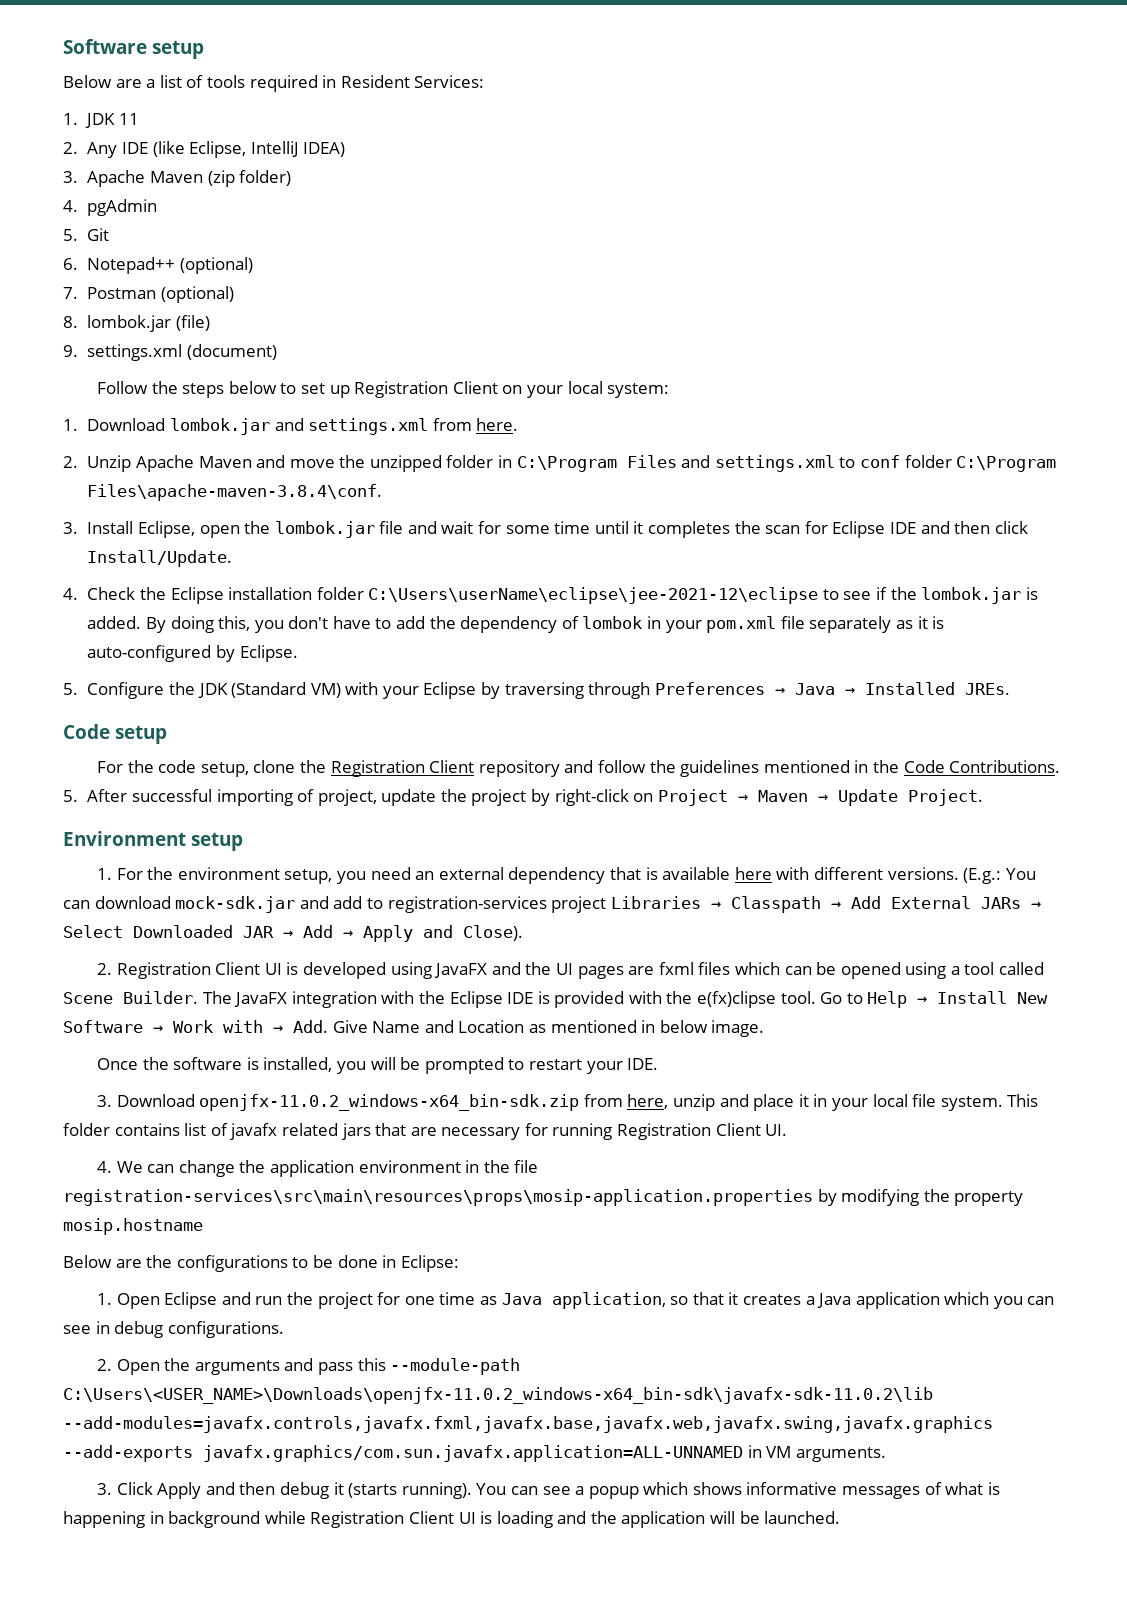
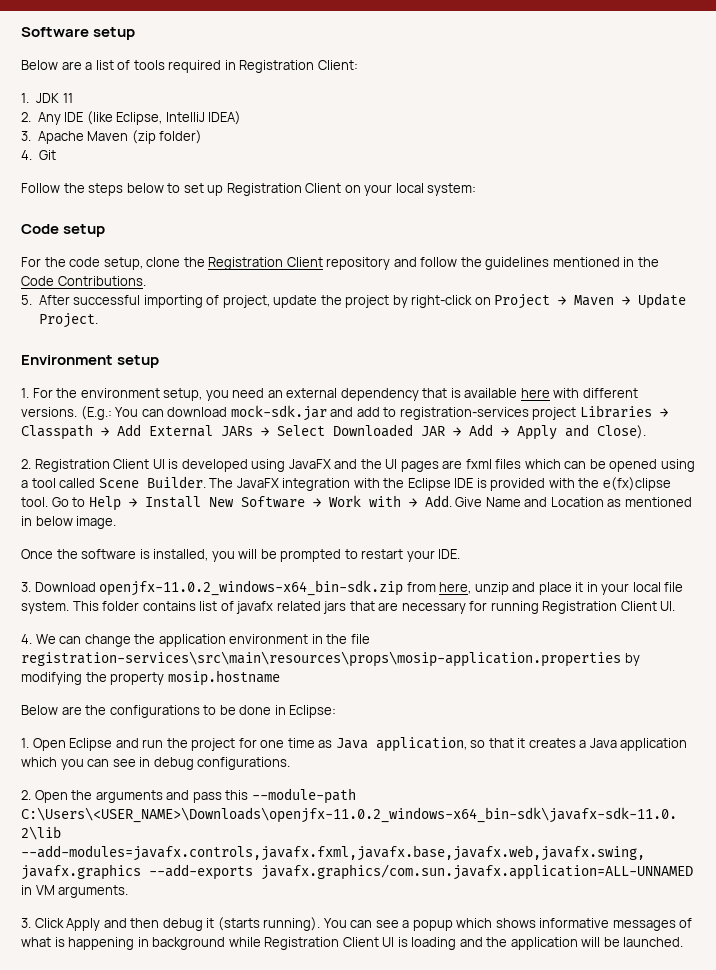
- Below are a list of tools required in Resident Services:
+ Below are a list of tools required in Registration Client:
- 4. pgAdmin
- 5. Git
+ 4. Git
- 6. Notepad++ (optional)
- 7. Postman (optional)
- 8. lombok.jar (file)
- 9. settings.xml (document)
- 1. Download lombok.jar and settings.xml from here.
- 2. Unzip Apache Maven and move the unzipped folder in C:\Program Files and settings.xml to conf folder C:\Program Files\apache-maven-3.8.4\conf.
- 3. Install Eclipse, open the lombok.jar file and wait for some time until it completes the scan for Eclipse IDE and then click Install/Update.
- 4. Check the Eclipse installation folder C:\Users\userName\eclipse\jee-2021-12\eclipse to see if the lombok.jar is added. By doing this, you don't have to add the dependency of lombok in your pom.xml file separately as it is auto-configured by Eclipse.
- 5. Configure the JDK (Standard VM) with your Eclipse by traversing through Preferences → Java → Installed JREs.

